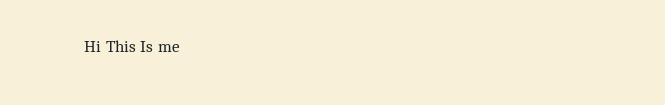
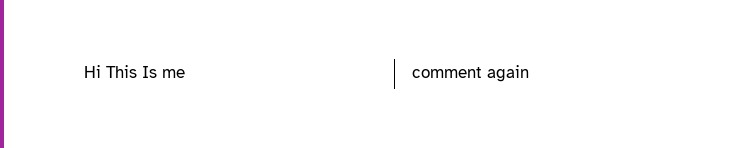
+ comment again

